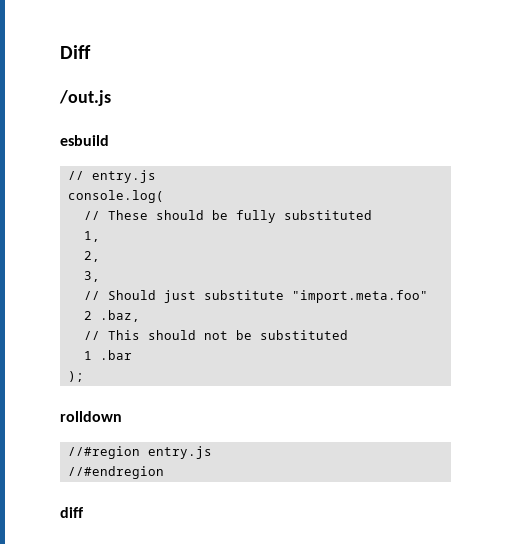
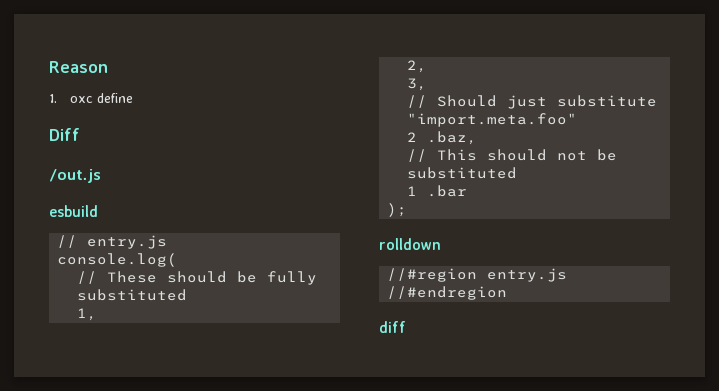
+ Reason
+ 1. oxc define

